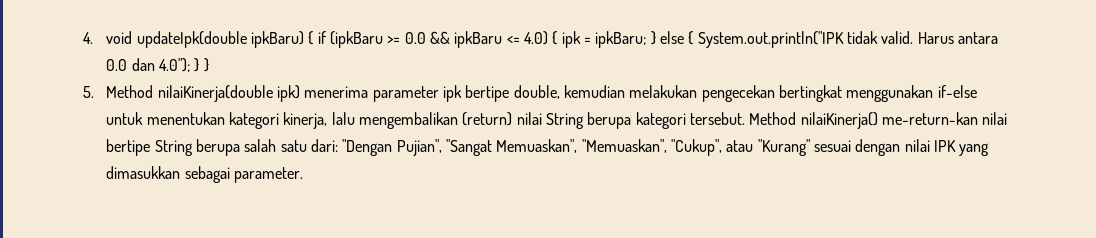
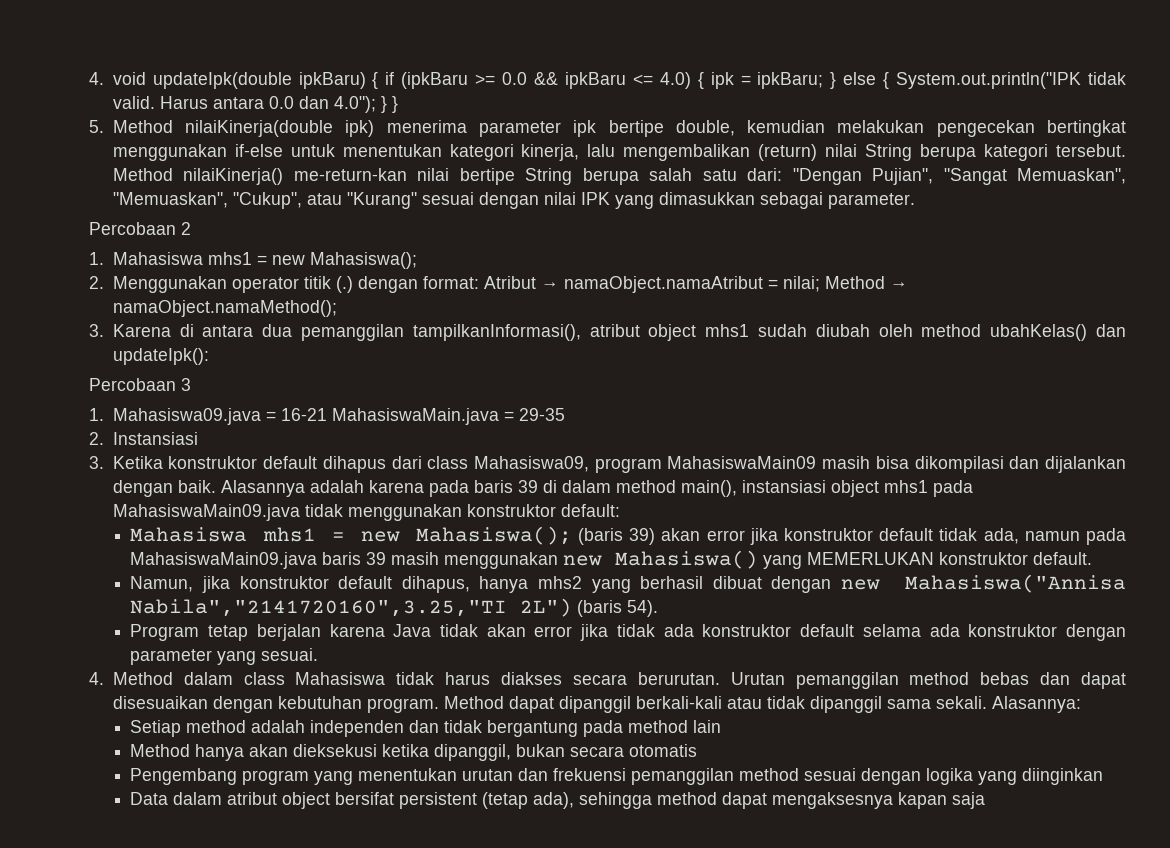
+ Percobaan 2
+ 1. Mahasiswa mhs1 = new Mahasiswa();
+ 2. Menggunakan operator titik (.) dengan format: Atribut → namaObject.namaAtribut = nilai; Method → namaObject.namaMethod();
+ 3. Karena di antara dua pemanggilan tampilkanInformasi(), atribut object mhs1 sudah diubah oleh method ubahKelas() dan updateIpk():
+ Percobaan 3
+ 1. Mahasiswa09.java = 16-21 MahasiswaMain.java = 29-35
+ 2. Instansiasi
+ 3. Ketika konstruktor default dihapus dari class Mahasiswa09, program MahasiswaMain09 masih bisa dikompilasi dan dijalankan dengan baik. Alasannya adalah karena pada baris 39 di dalam method main(), instansiasi object mhs1 pada MahasiswaMain09.java tidak menggunakan konstruktor default:
+ Mahasiswa mhs1 = new Mahasiswa(); (baris 39) akan error jika konstruktor default tidak ada, namun pada MahasiswaMain09.java baris 39 masih menggunakan new Mahasiswa() yang MEMERLUKAN konstruktor default.
+ Namun, jika konstruktor default dihapus, hanya mhs2 yang berhasil dibuat dengan new Mahasiswa("Annisa Nabila","2141720160",3.25,"TI 2L") (baris 54).
+ Program tetap berjalan karena Java tidak akan error jika tidak ada konstruktor default selama ada konstruktor dengan parameter yang sesuai.
+ 4. Method dalam class Mahasiswa tidak harus diakses secara berurutan. Urutan pemanggilan method bebas dan dapat disesuaikan dengan kebutuhan program. Method dapat dipanggil berkali-kali atau tidak dipanggil sama sekali. Alasannya:
+ Setiap method adalah independen dan tidak bergantung pada method lain
+ Method hanya akan dieksekusi ketika dipanggil, bukan secara otomatis
+ Pengembang program yang menentukan urutan dan frekuensi pemanggilan method sesuai dengan logika yang diinginkan
+ Data dalam atribut object bersifat persistent (tetap ada), sehingga method dapat mengaksesnya kapan saja

